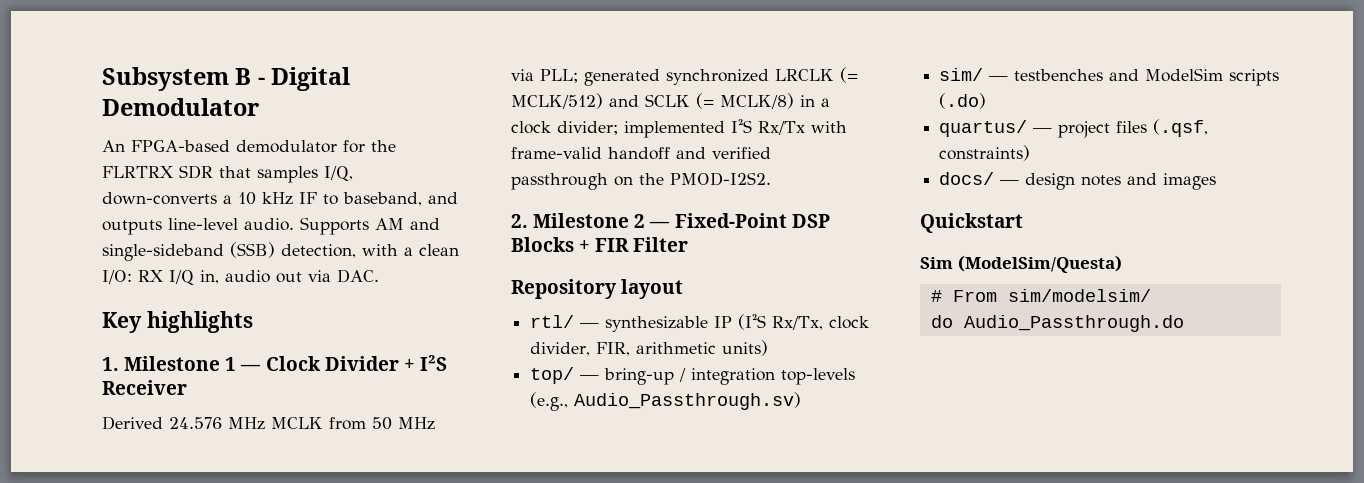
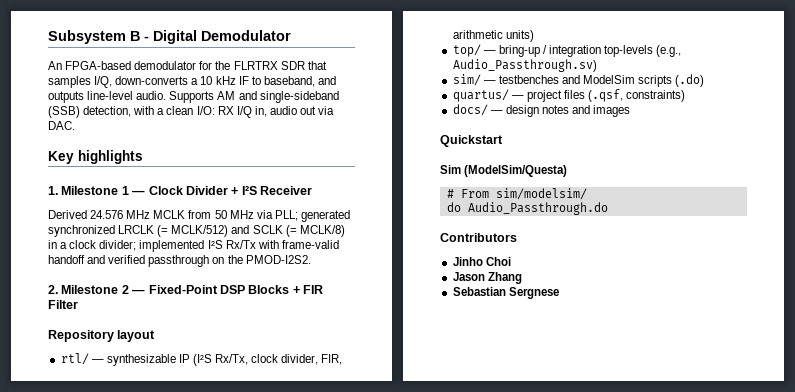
+ Contributors
+ Jinho Choi
+ Jason Zhang
+ Sebastian Sergnese

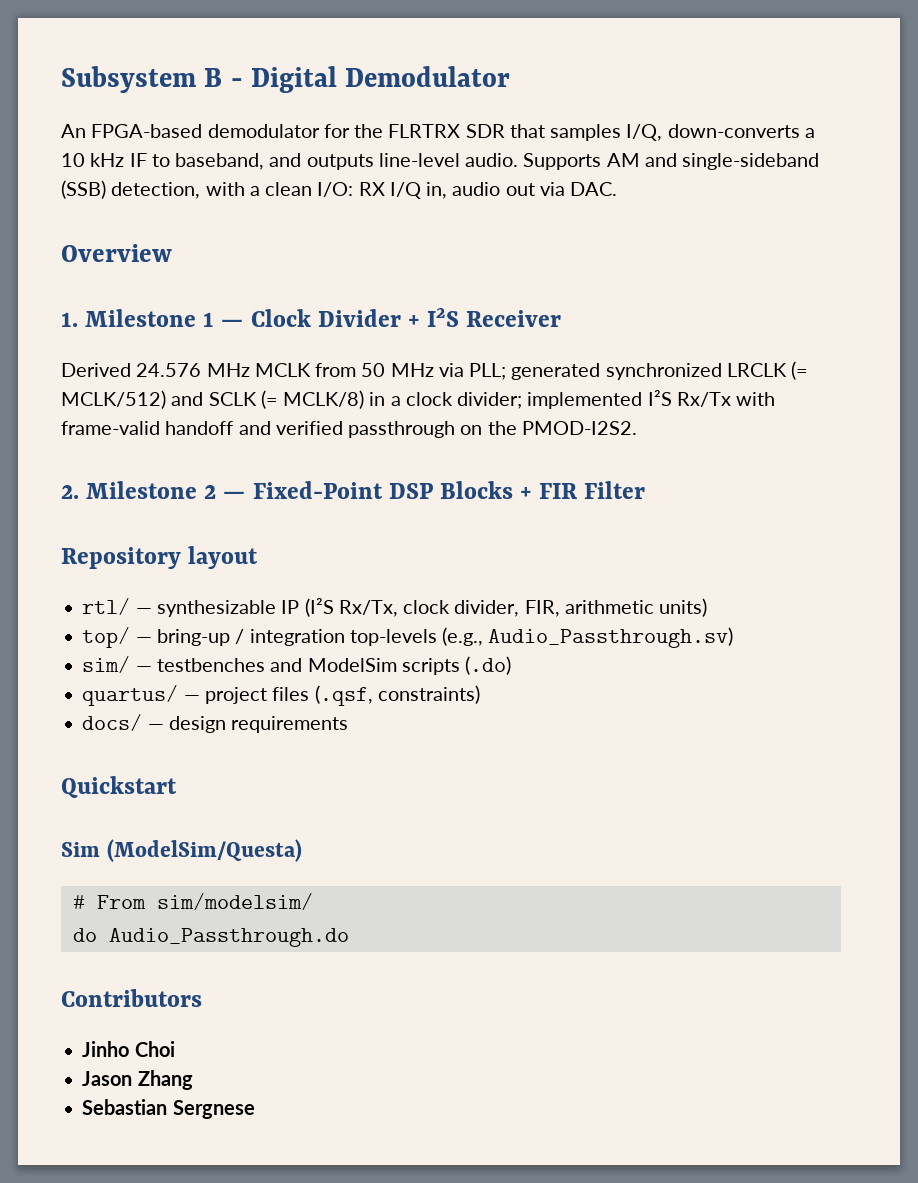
- Key highlights
+ Overview
- docs/ — design notes and images
+ docs/ — design requirements

